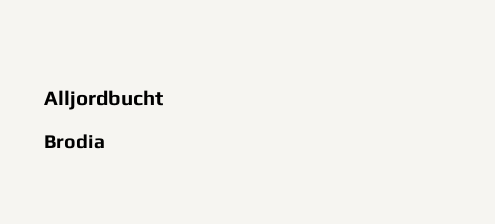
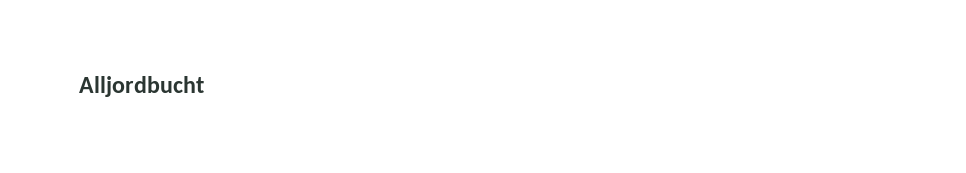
- Brodia

